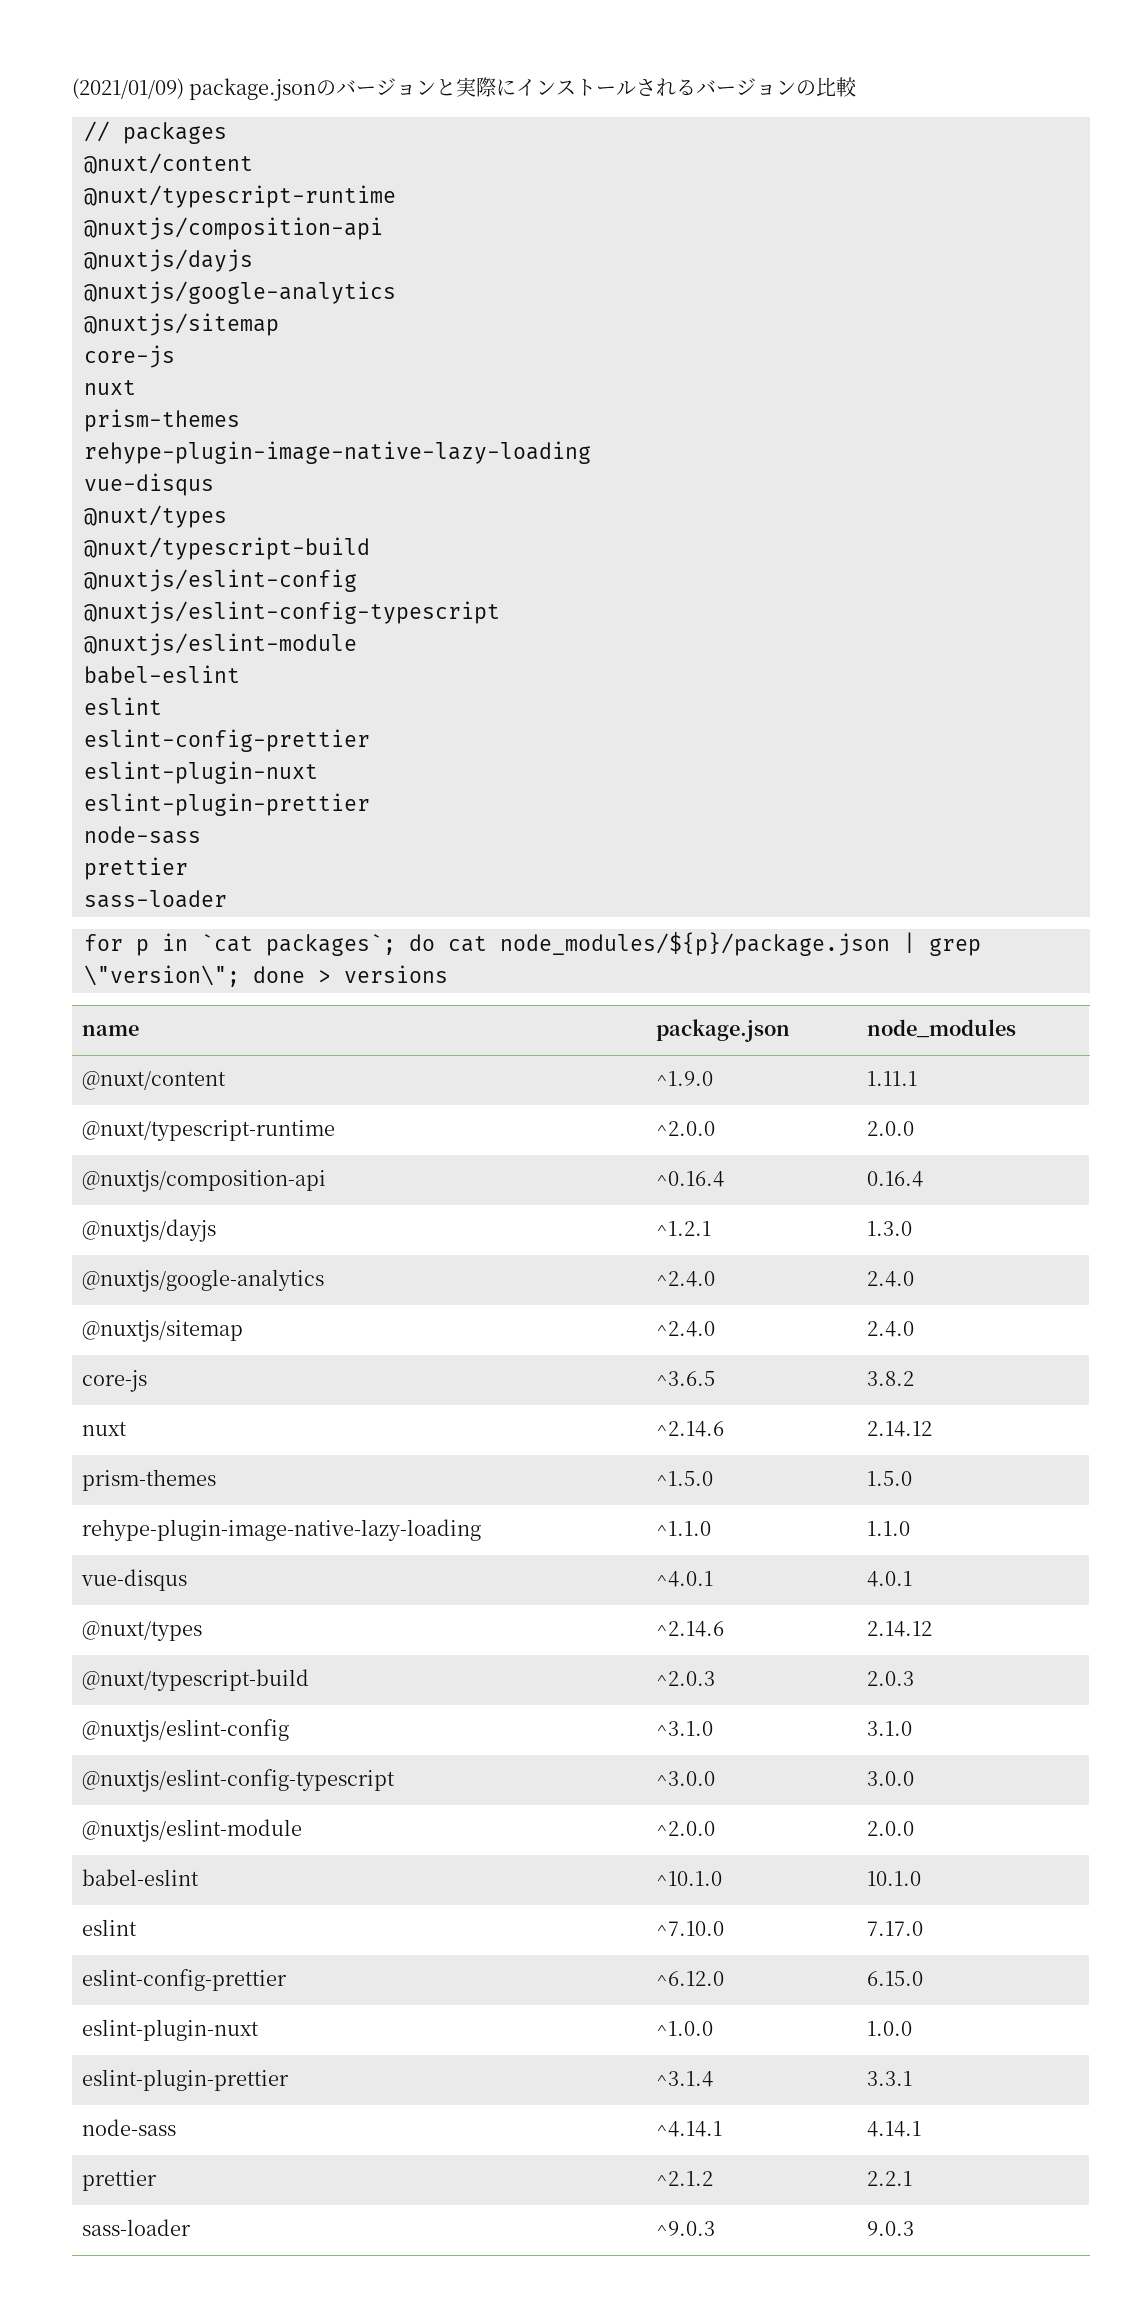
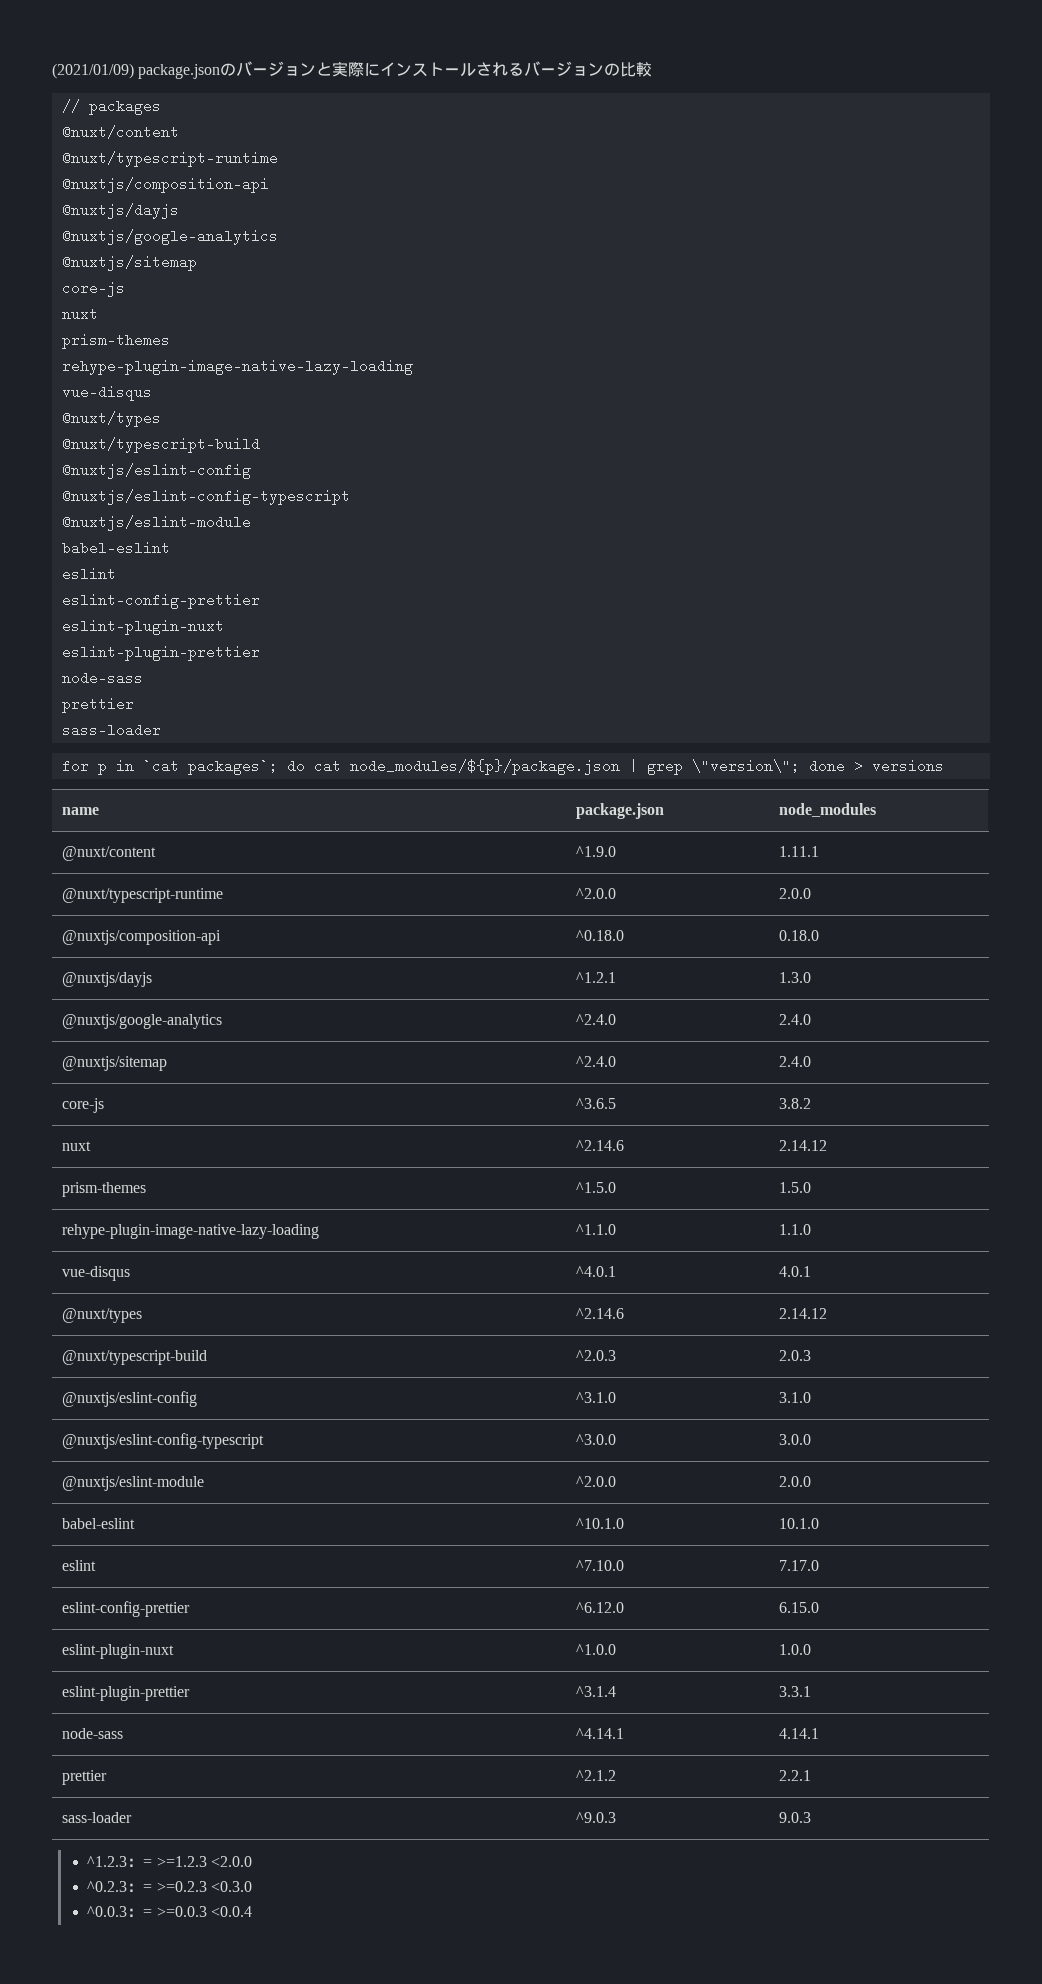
- @nuxtjs/composition-api | ^0.16.4 | 0.16.4
+ @nuxtjs/composition-api | ^0.18.0 | 0.18.0
+ ^1.2.3：= >=1.2.3 <2.0.0
+ ^0.2.3：= >=0.2.3 <0.3.0
+ ^0.0.3：= >=0.0.3 <0.0.4

